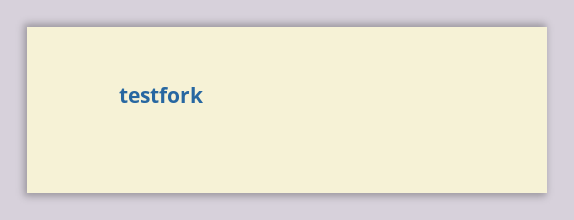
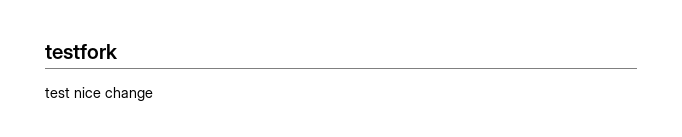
+ test nice change

